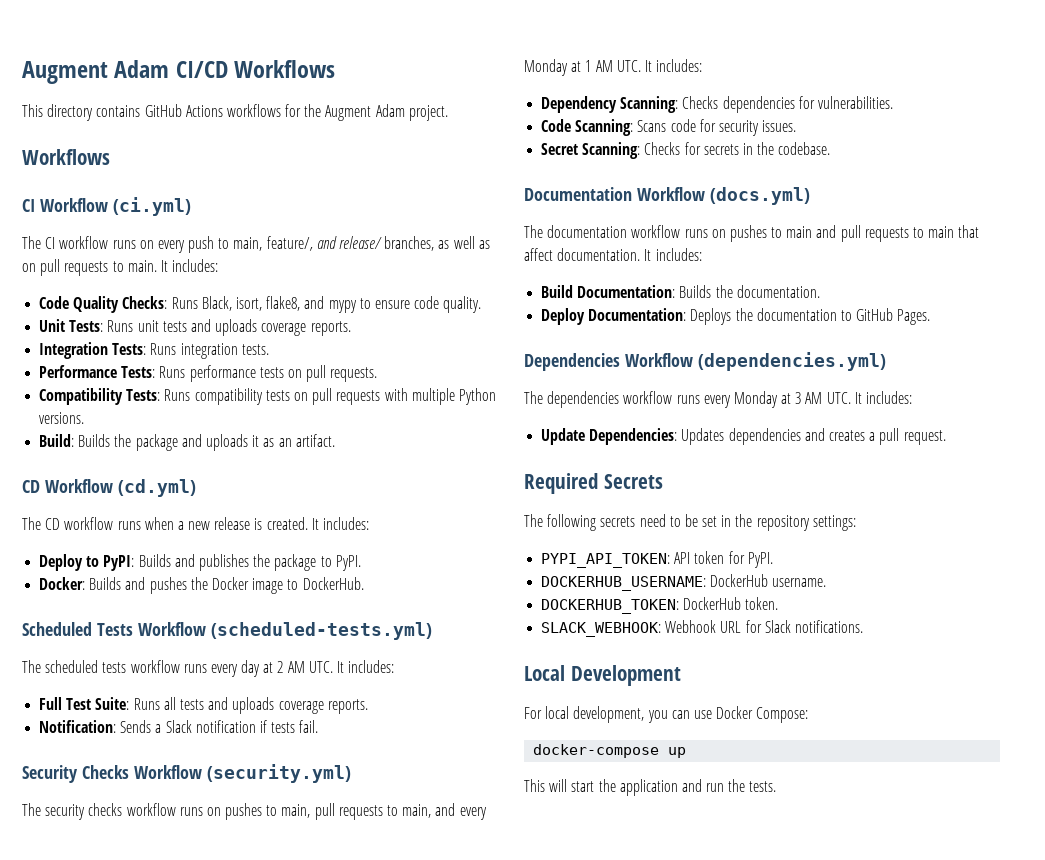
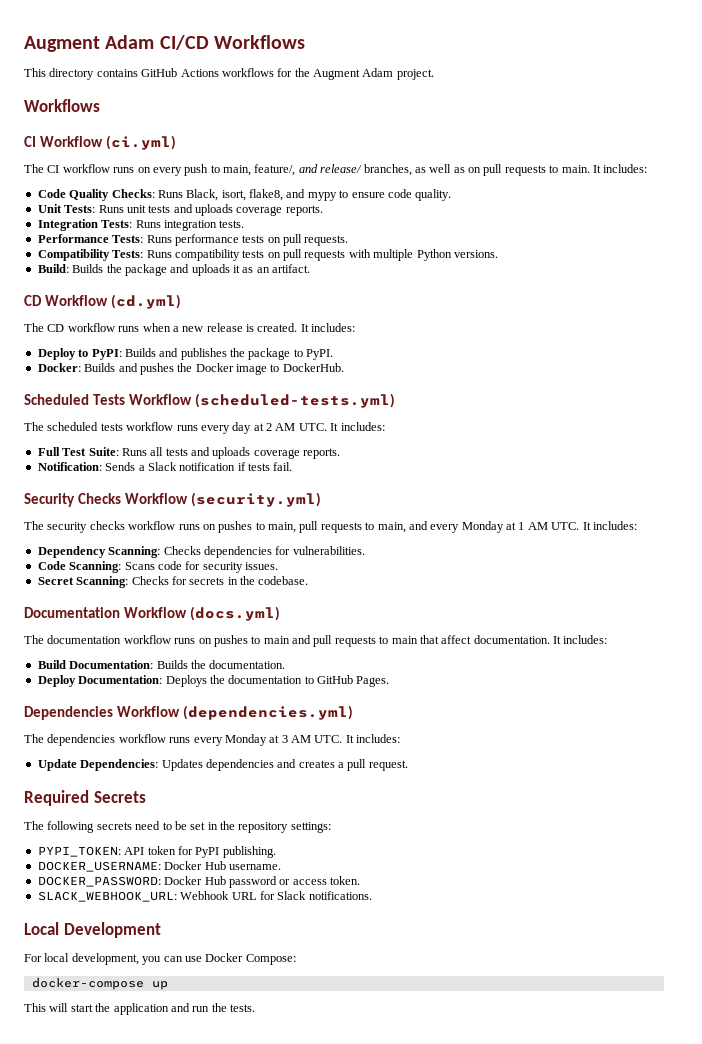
- PYPI_API_TOKEN: API token for PyPI.
- DOCKERHUB_USERNAME: DockerHub username.
- DOCKERHUB_TOKEN: DockerHub token.
+ PYPI_TOKEN: API token for PyPI publishing.
+ DOCKER_USERNAME: Docker Hub username.
+ DOCKER_PASSWORD: Docker Hub password or access token.
- SLACK_WEBHOOK: Webhook URL for Slack notifications.
+ SLACK_WEBHOOK_URL: Webhook URL for Slack notifications.

